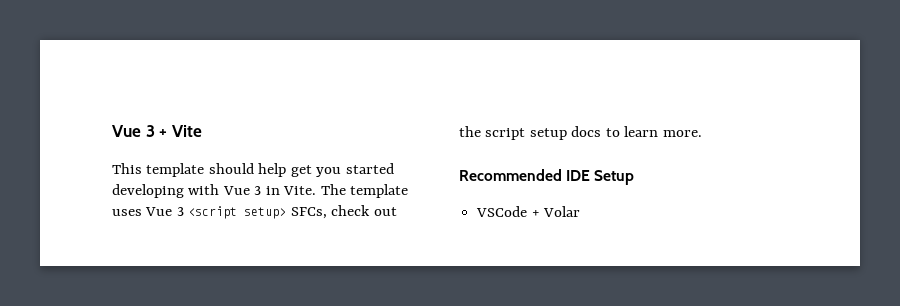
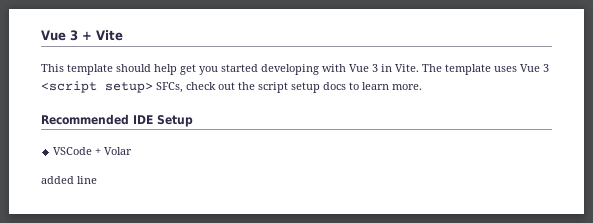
+ added line

